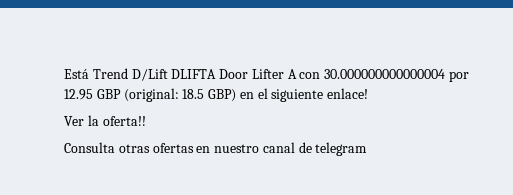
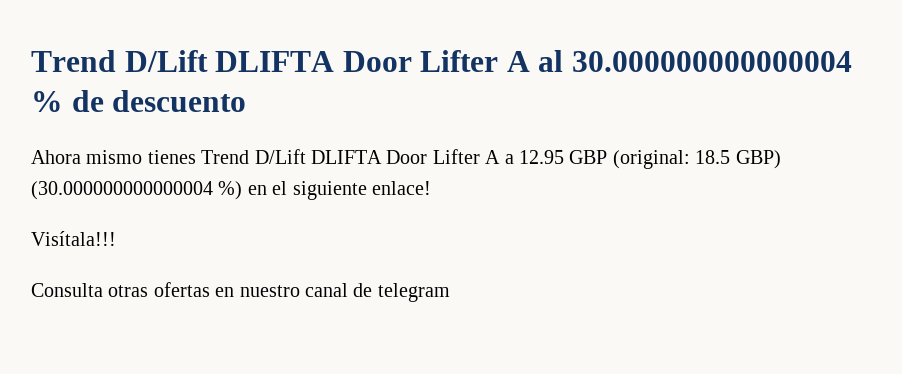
- Está Trend D/Lift DLIFTA Door Lifter A con 30.000000000000004 por 12.95 GBP (original: 18.5 GBP) en el siguiente enlace!
+ Trend D/Lift DLIFTA Door Lifter A al 30.000000000000004 % de descuento
+ Ahora mismo tienes Trend D/Lift DLIFTA Door Lifter A a 12.95 GBP (original: 18.5 GBP) (30.000000000000004 %) en el siguiente enlace!
- Ver la oferta!!
+ Visítala!!!

